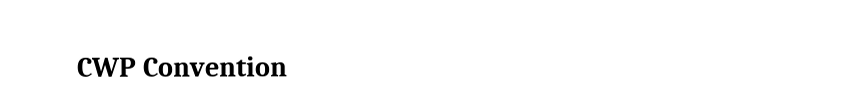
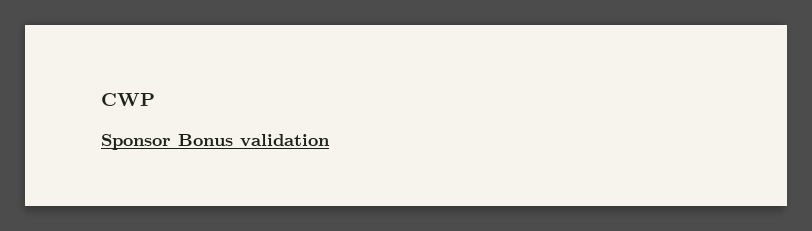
- CWP Convention
+ CWP
+ Sponsor Bonus validation

